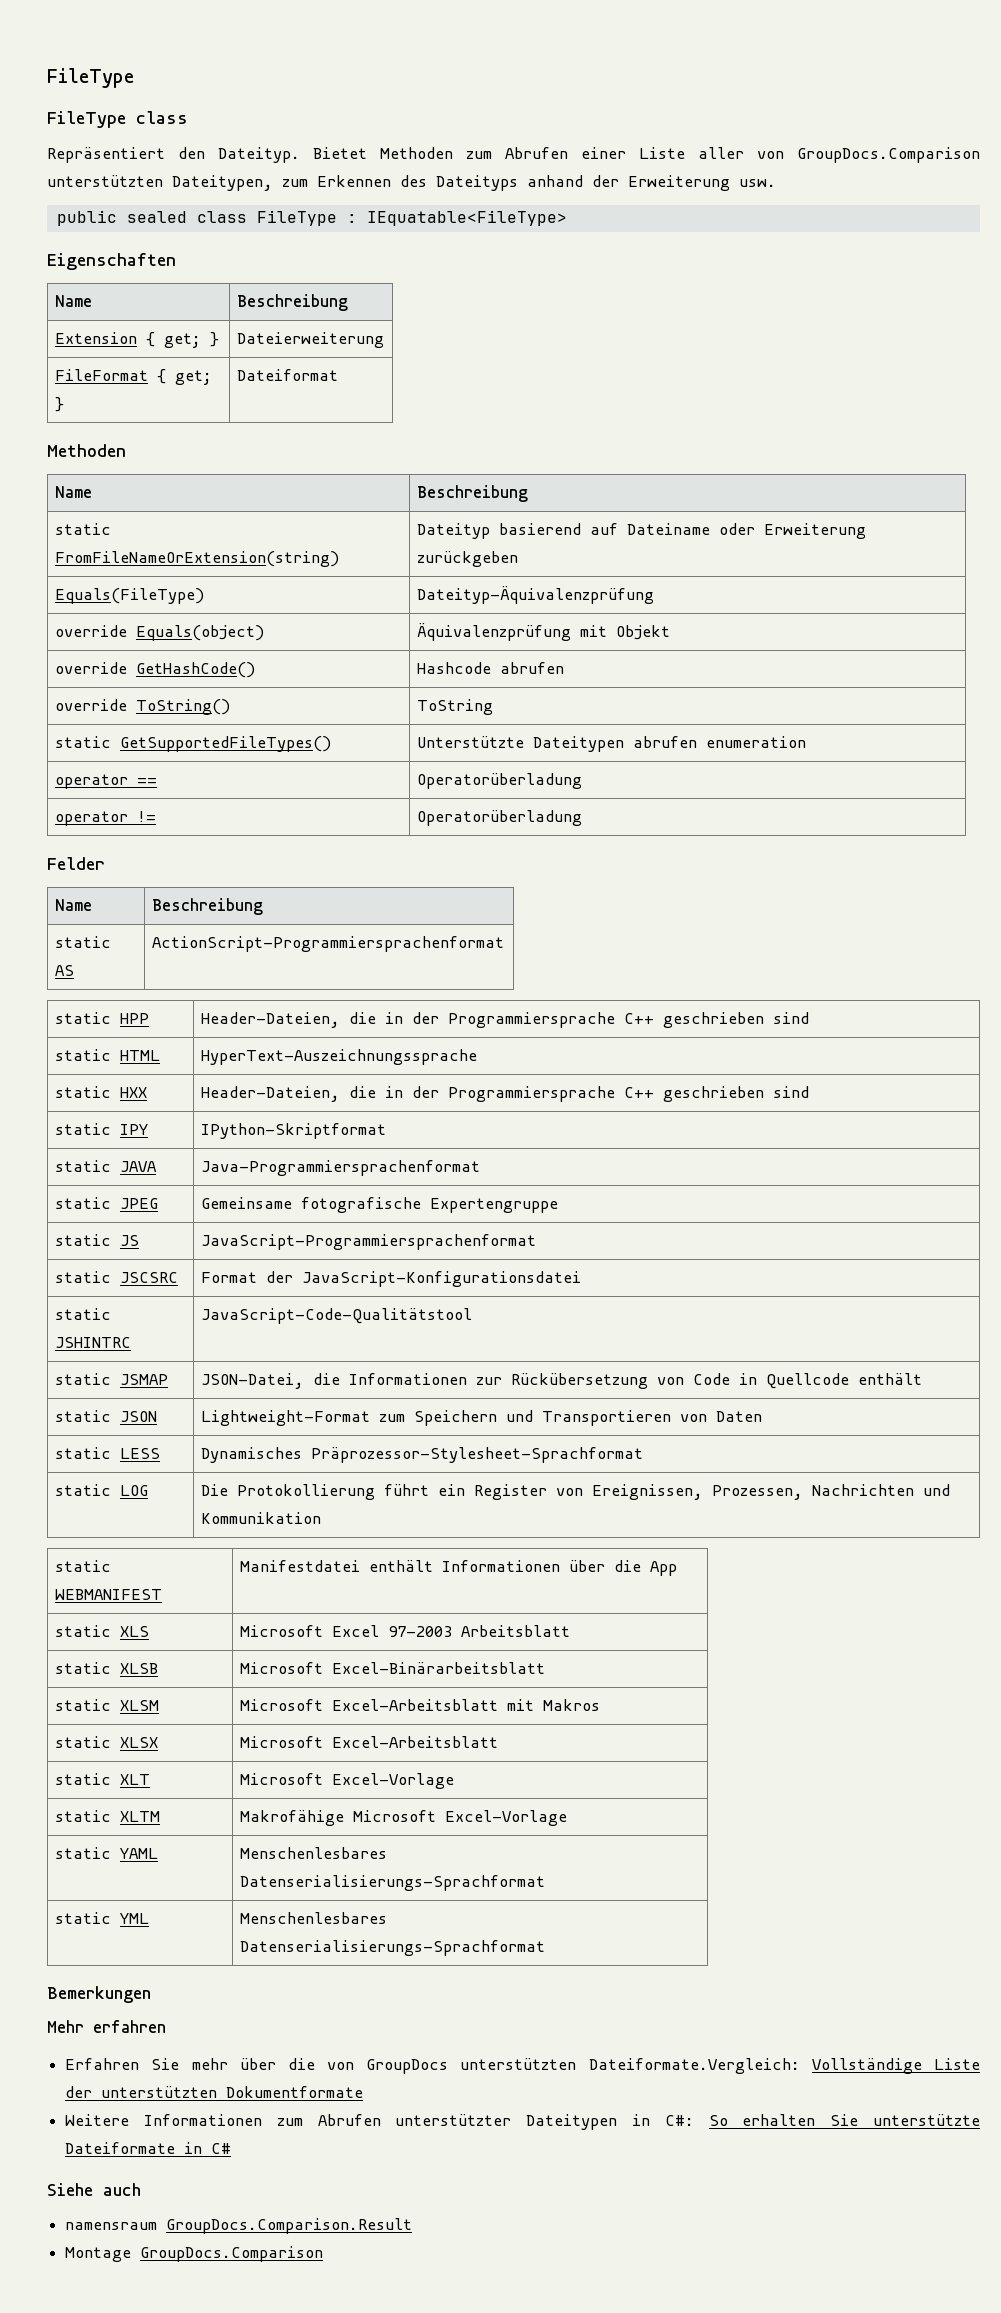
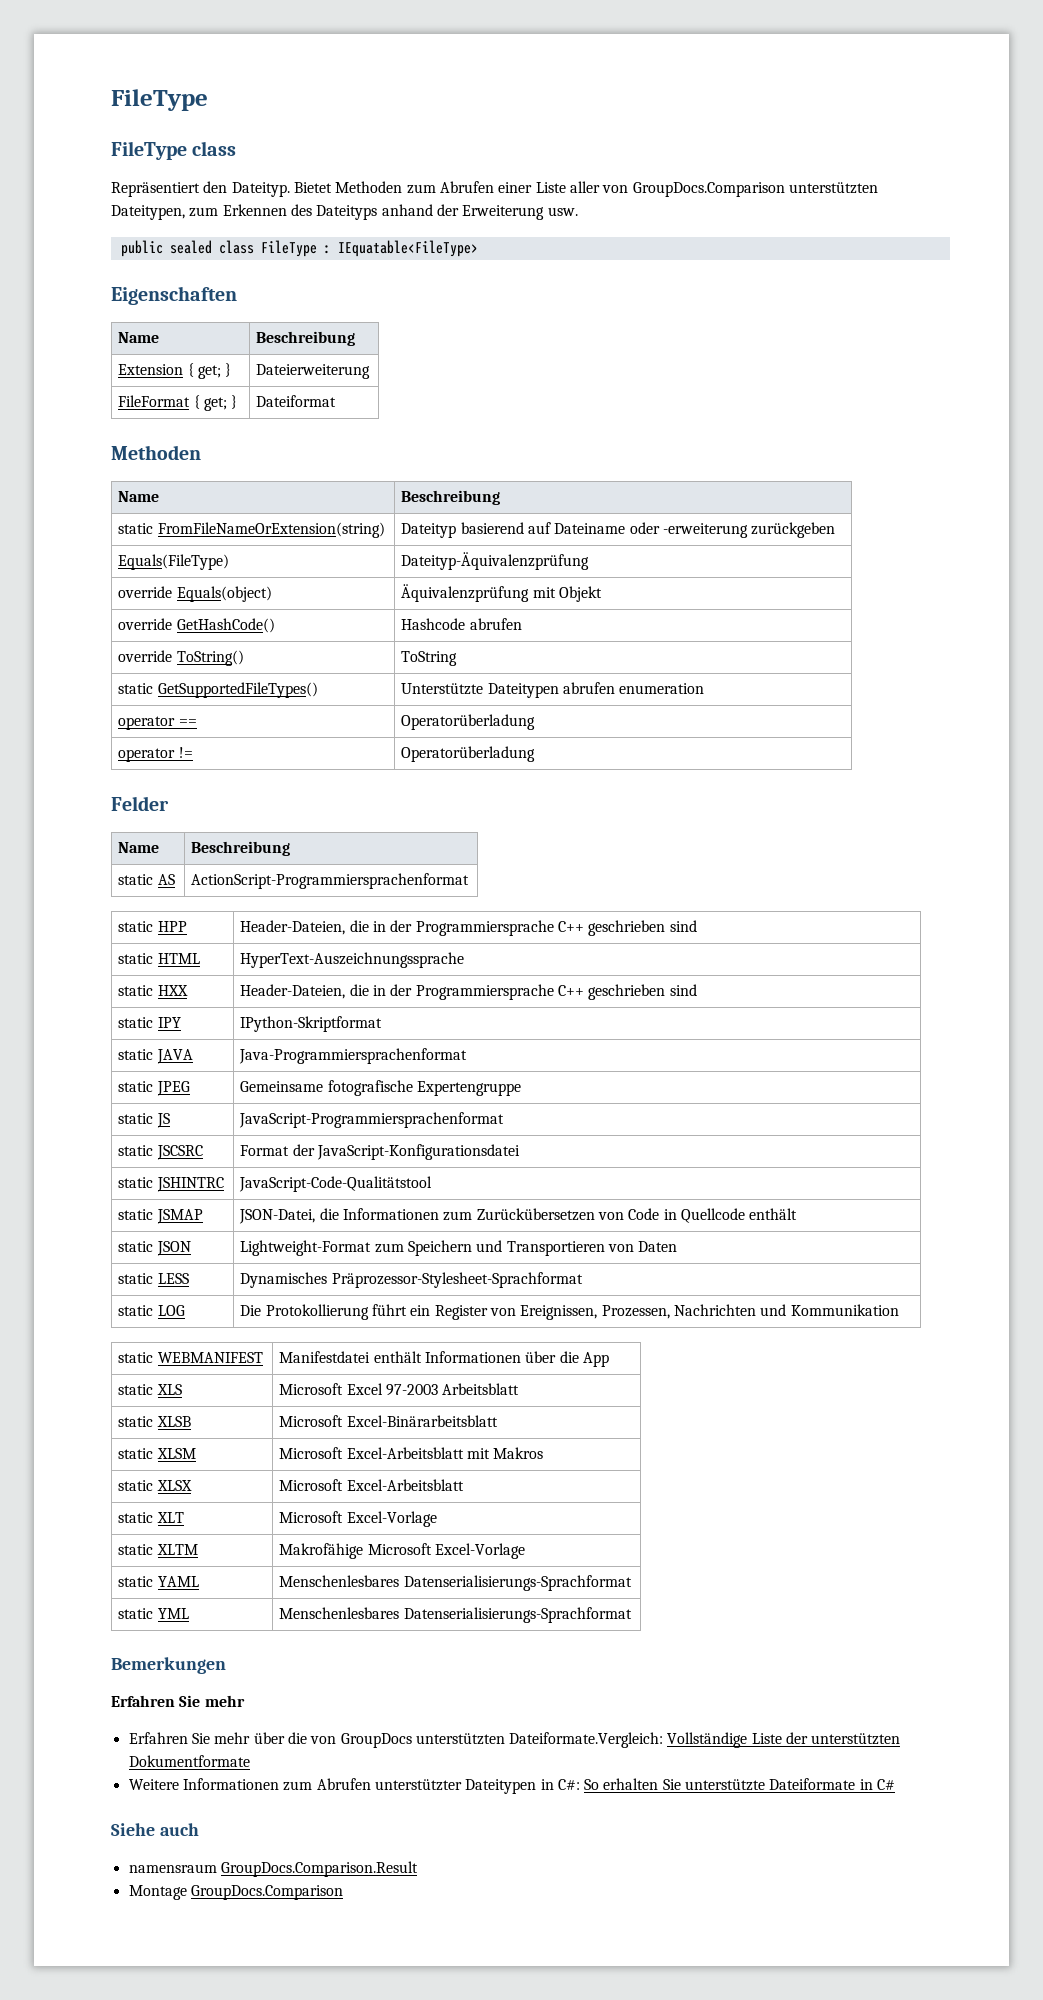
- static FromFileNameOrExtension(string) | Dateityp basierend auf Dateiname oder Erweiterung zurückgeben
+ static FromFileNameOrExtension(string) | Dateityp basierend auf Dateiname oder -erweiterung zurückgeben
- static JSMAP | JSON-Datei, die Informationen zur Rückübersetzung von Code in Quellcode enthält
+ static JSMAP | JSON-Datei, die Informationen zum Zurückübersetzen von Code in Quellcode enthält
  Bemerkungen
- Mehr erfahren
+ Erfahren Sie mehr

